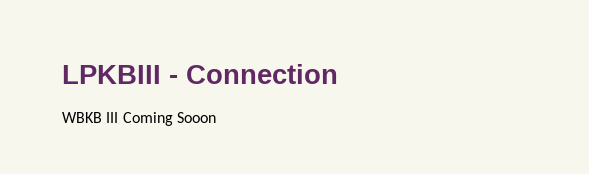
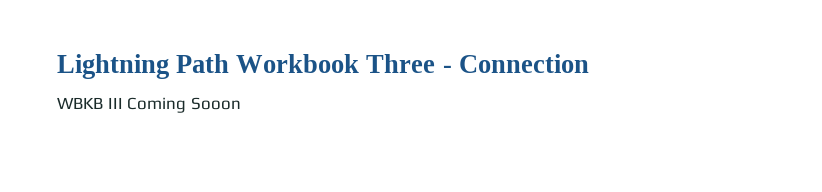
- LPKBIII - Connection
+ Lightning Path Workbook Three - Connection

